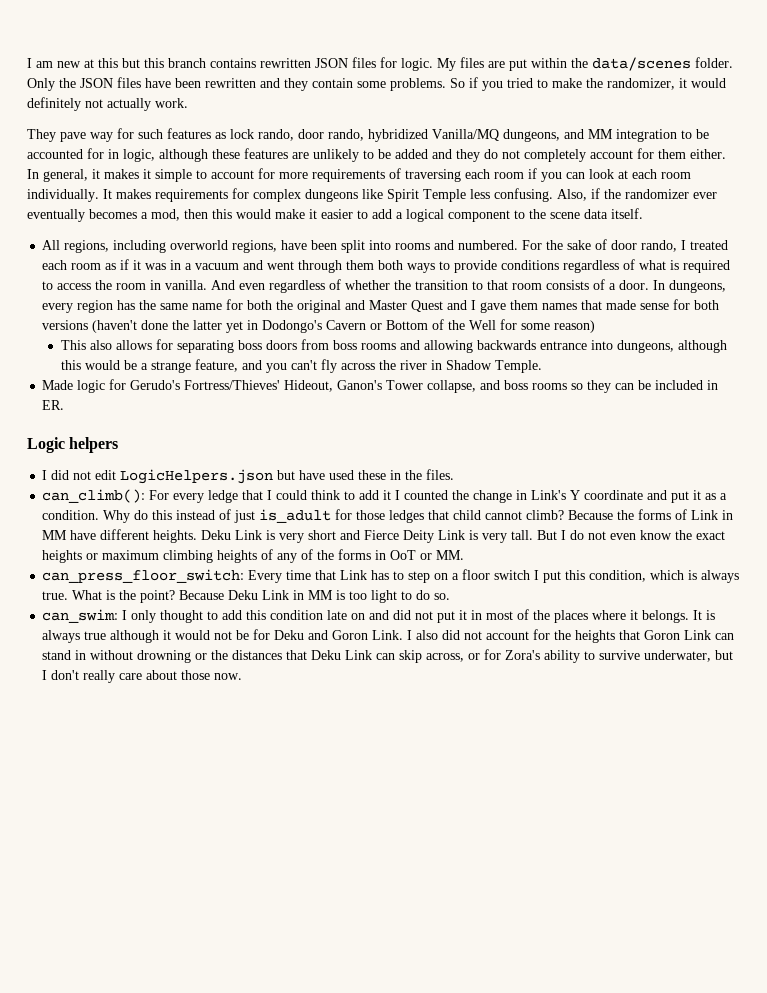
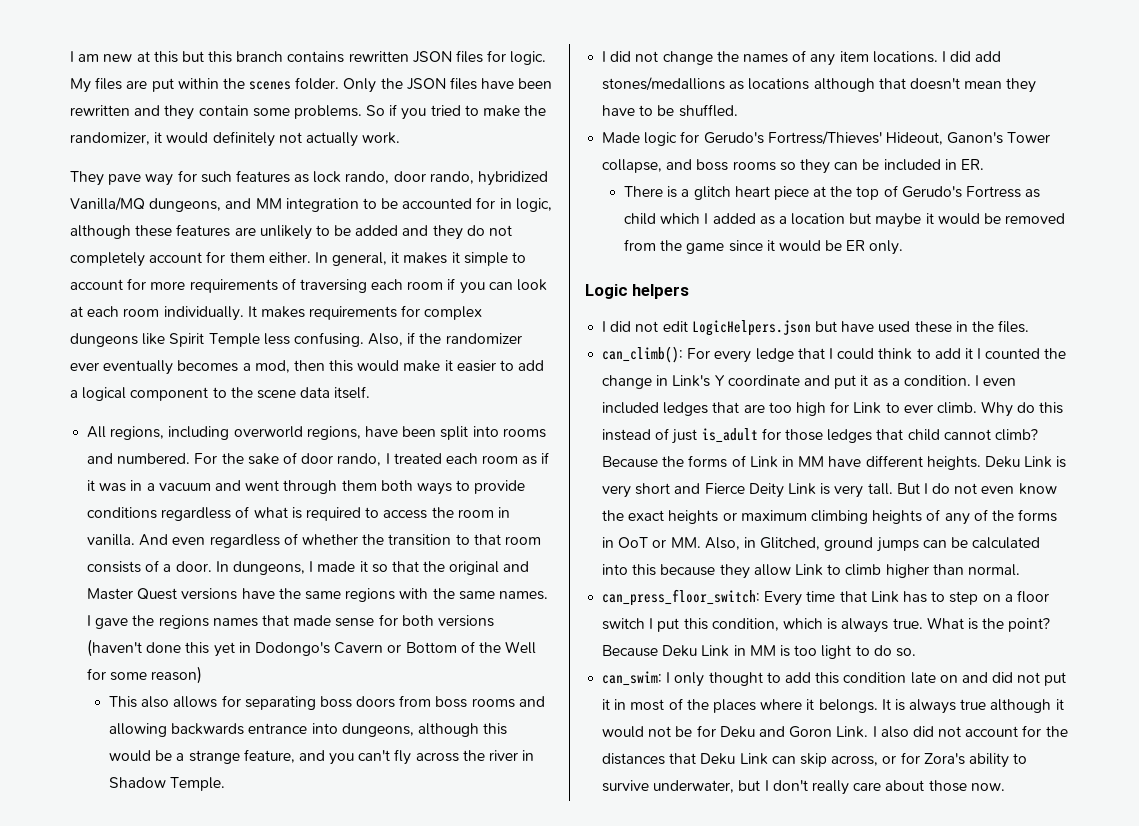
- My files are put within the data/scenes folder.
+ My files are put within the scenes folder.
- In dungeons, every region has the same name for both the original and Master Quest and I gave them names that made sense for both versions (haven't done the latter yet in Dodongo's Cavern or Bottom of the Well for some reason)
+ In dungeons, I made it so that the original and Master Quest versions have the same regions with the same names. I gave the regions names that made sense for both versions (haven't done this yet in Dodongo's Cavern or Bottom of the Well for some reason)
+ I did not change the names of any item locations. I did add stones/medallions as locations although that doesn't mean they have to be shuffled.
+ There is a glitch heart piece at the top of Gerudo's Fortress as child which I added as a location but maybe it would be removed from the game since it would be ER only.
+ I even included ledges that are too high for Link to ever climb.
- But I do not even know the exact heights or maximum climbing heights of any of the forms in OoT or MM.
+ But I do not even know the exact heights or maximum climbing heights of any of the forms in OoT or MM. Also, in Glitched, ground jumps can be calculated into this because they allow Link to climb higher than normal.
- I also did not account for the heights that Goron Link can stand in without drowning or the distances that Deku Link can skip across, or for Zora's ability to survive underwater, but I don't really care about those now.
+ I also did not account for the distances that Deku Link can skip across, or for Zora's ability to survive underwater, but I don't really care about those now.

